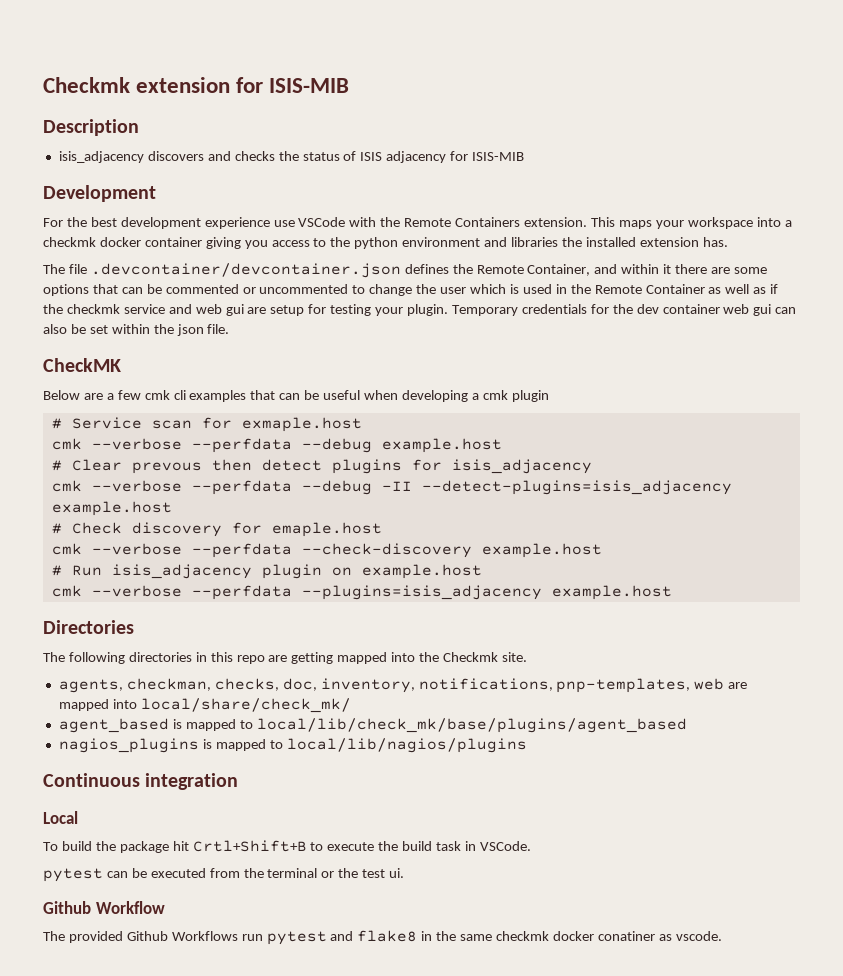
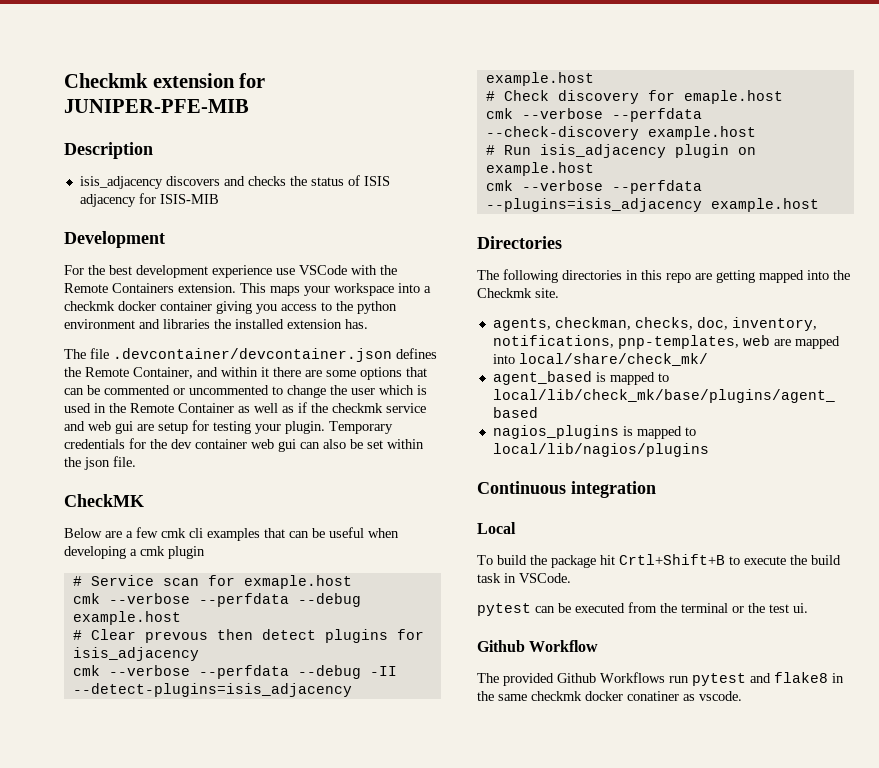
- Checkmk extension for ISIS-MIB
+ Checkmk extension for JUNIPER-PFE-MIB

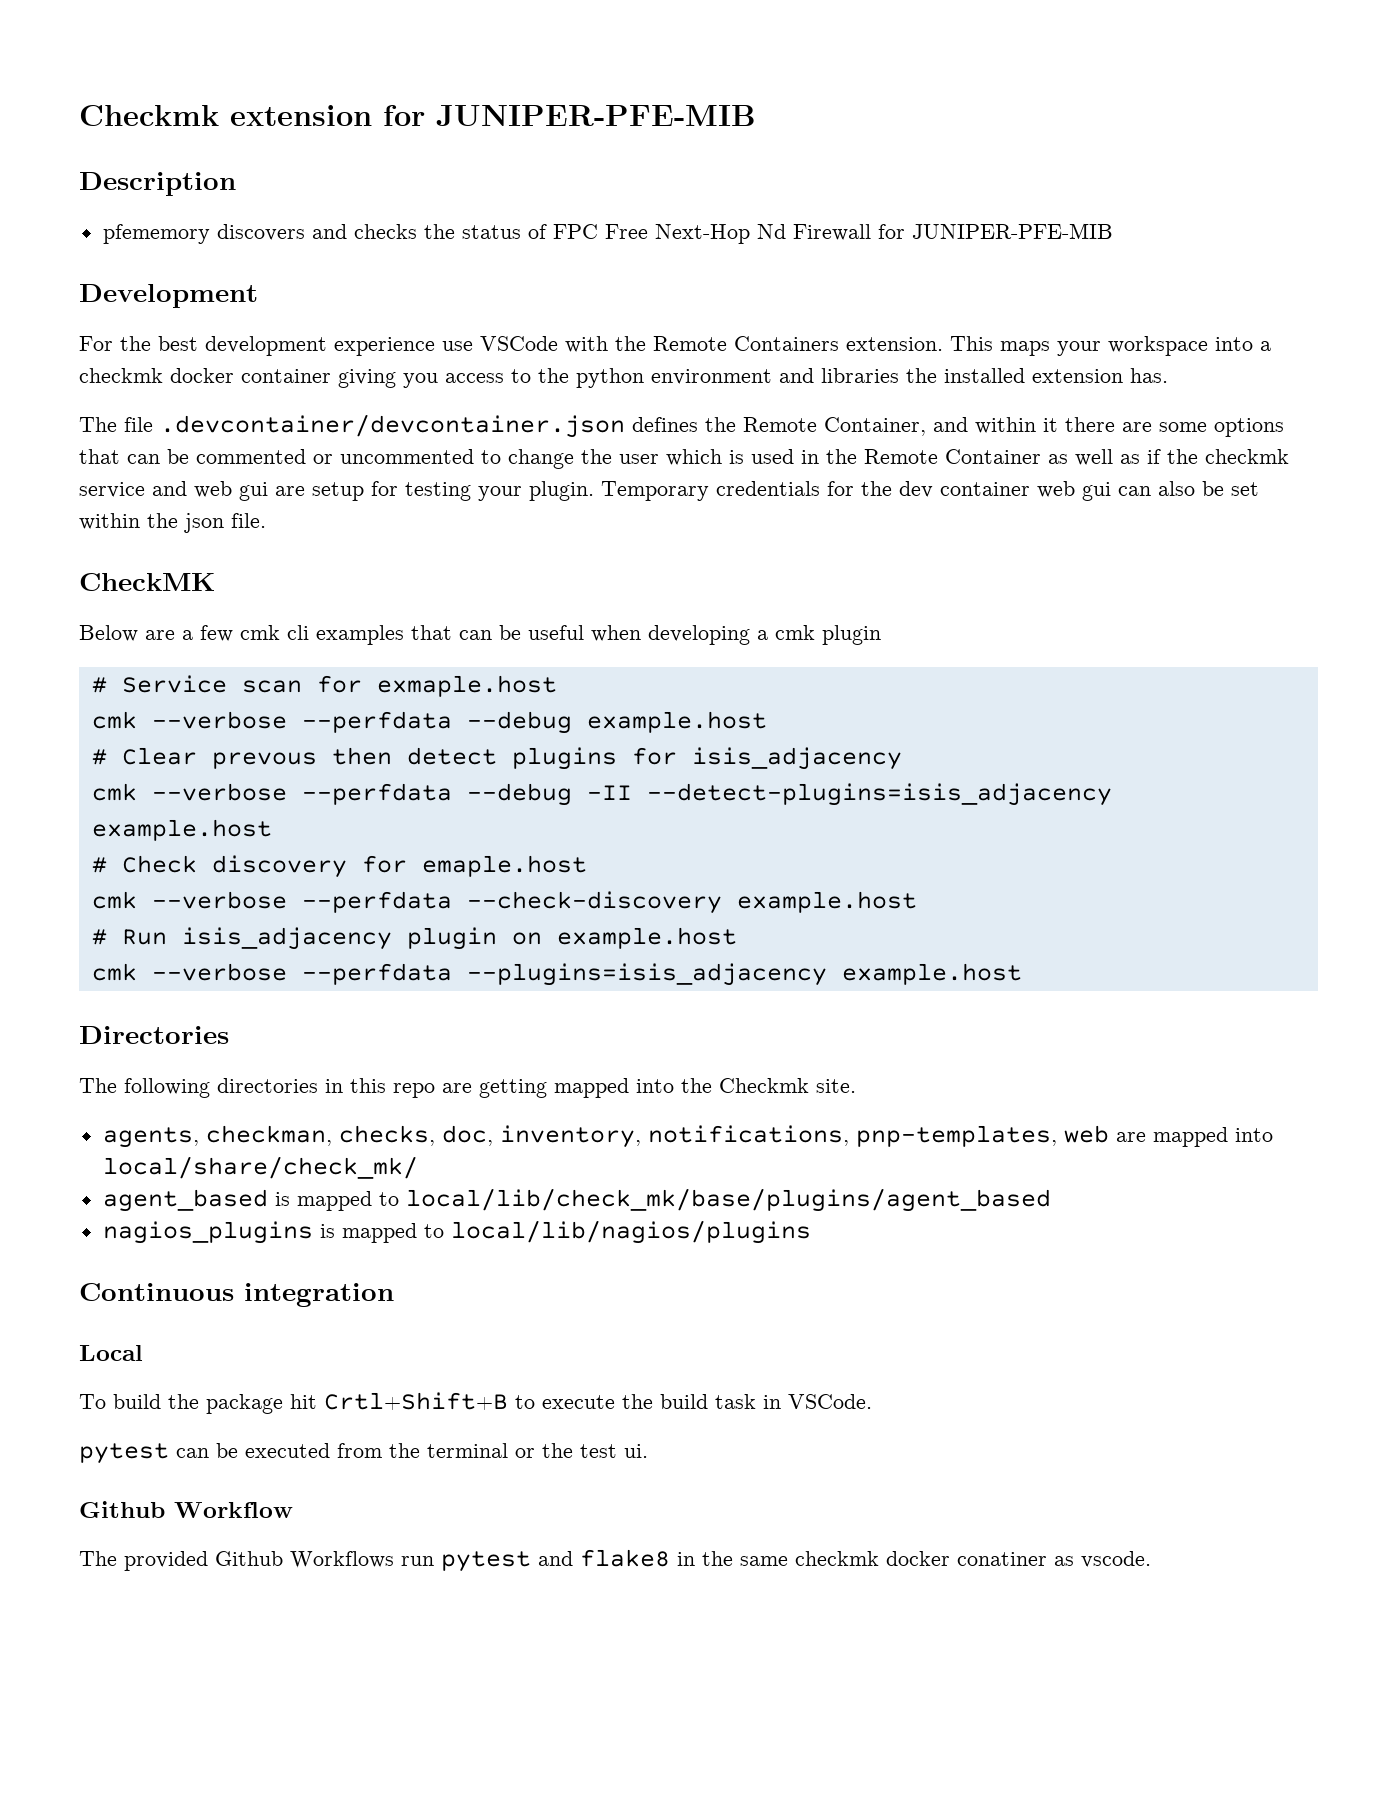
- isis_adjacency discovers and checks the status of ISIS adjacency for ISIS-MIB
+ pfememory discovers and checks the status of FPC Free Next-Hop Nd Firewall for JUNIPER-PFE-MIB

